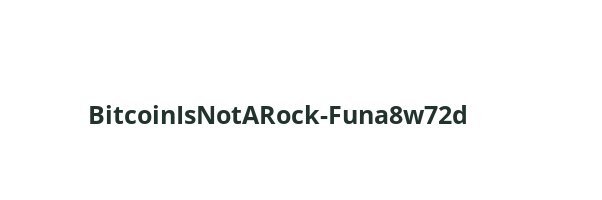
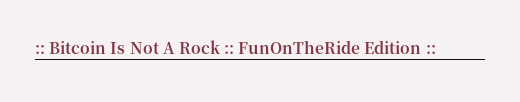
- BitcoinIsNotARock-Funa8w72d
+ :: Bitcoin Is Not A Rock :: FunOnTheRide Edition ::

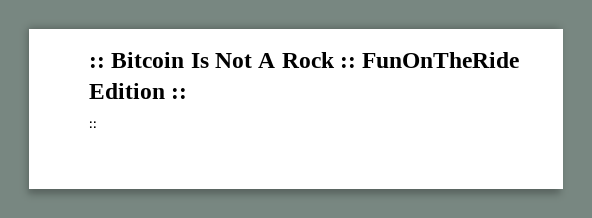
  :: Bitcoin Is Not A Rock :: FunOnTheRide Edition ::
+ ::

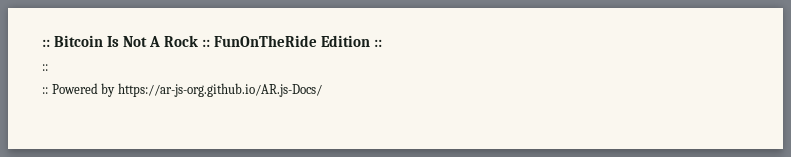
+ :: Powered by https://ar-js-org.github.io/AR.js-Docs/

